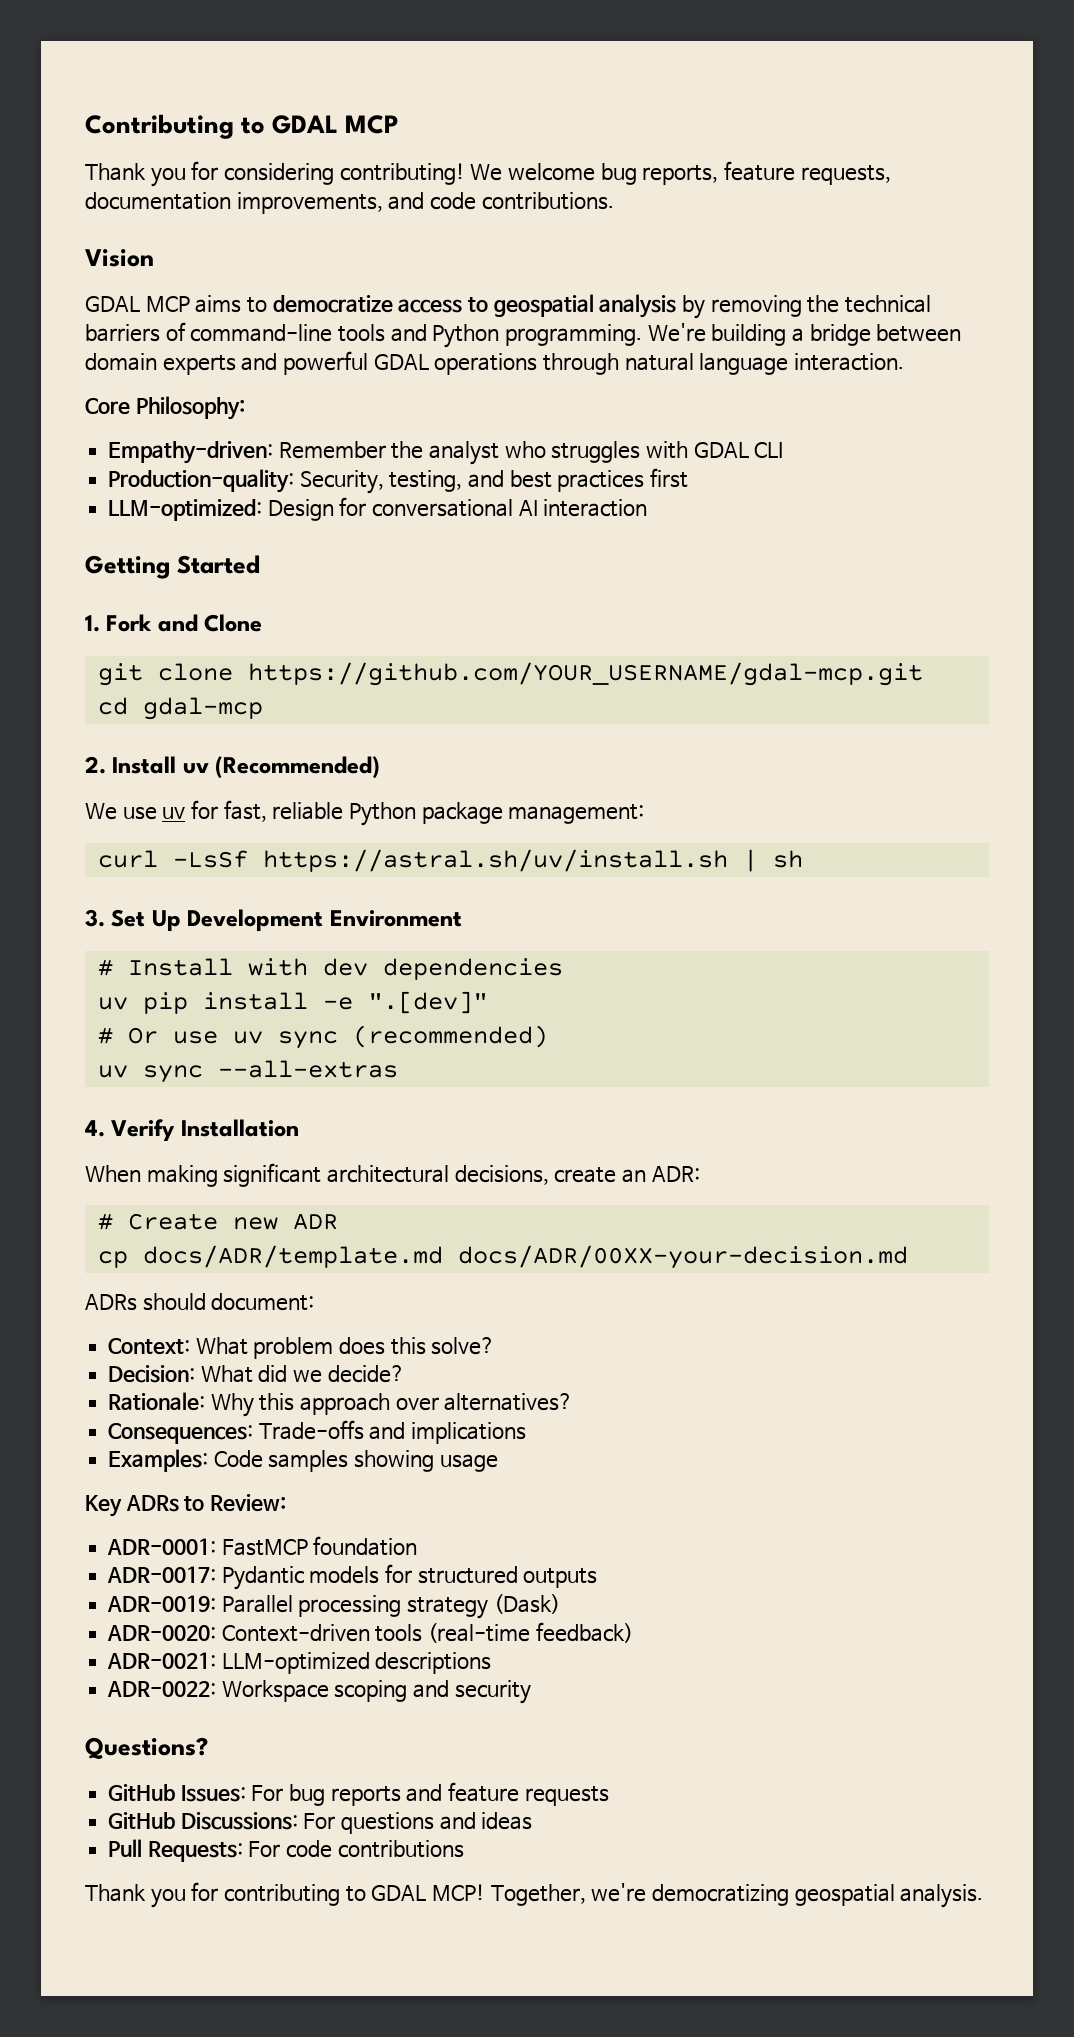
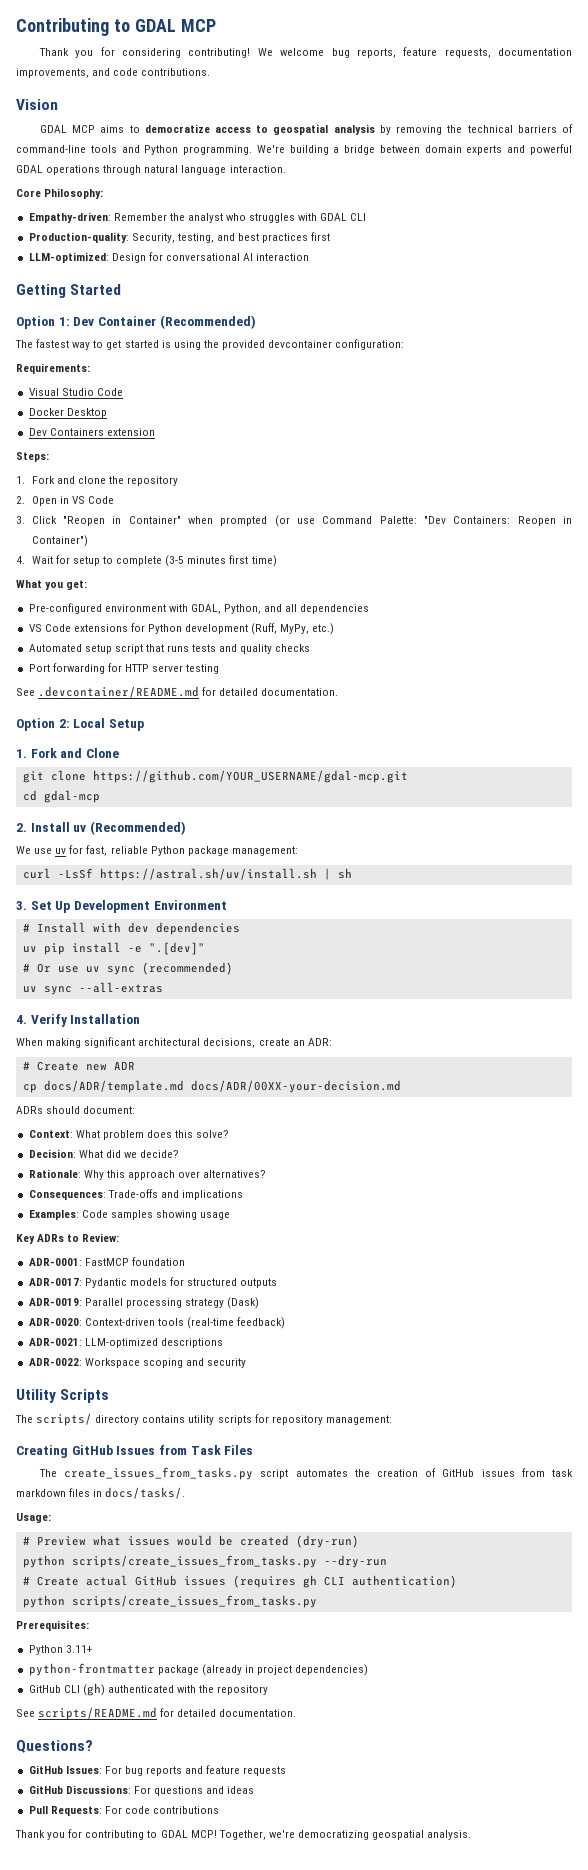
+ Option 1: Dev Container (Recommended)
+ The fastest way to get started is using the provided devcontainer configuration:
+ Requirements:
+ Visual Studio Code
+ Docker Desktop
+ Dev Containers extension
+ Steps:
+ 1. Fork and clone the repository
+ 2. Open in VS Code
+ 3. Click "Reopen in Container" when prompted (or use Command Palette: "Dev Containers: Reopen in Container")
+ 4. Wait for setup to complete (3-5 minutes first time)
+ What you get:
+ Pre-configured environment with GDAL, Python, and all dependencies
+ VS Code extensions for Python development (Ruff, MyPy, etc.)
+ Automated setup script that runs tests and quality checks
+ Port forwarding for HTTP server testing
+ See .devcontainer/README.md for detailed documentation.
+ Option 2: Local Setup
+ Utility Scripts
+ The scripts/ directory contains utility scripts for repository management:
+ Creating GitHub Issues from Task Files
+ The create_issues_from_tasks.py script automates the creation of GitHub issues from task markdown files in docs/tasks/.
+ Usage:
+ # Preview what issues would be created (dry-run)
+ python scripts/create_issues_from_tasks.py --dry-run
+ # Create actual GitHub issues (requires gh CLI authentication)
+ python scripts/create_issues_from_tasks.py
+ Prerequisites:
+ Python 3.11+
+ python-frontmatter package (already in project dependencies)
+ GitHub CLI (gh) authenticated with the repository
+ See scripts/README.md for detailed documentation.

